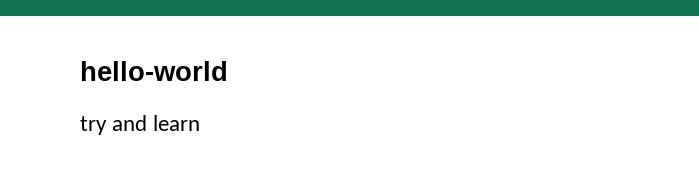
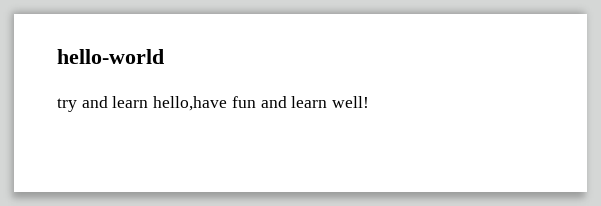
- try and learn
+ try and learn hello,have fun and learn well!

